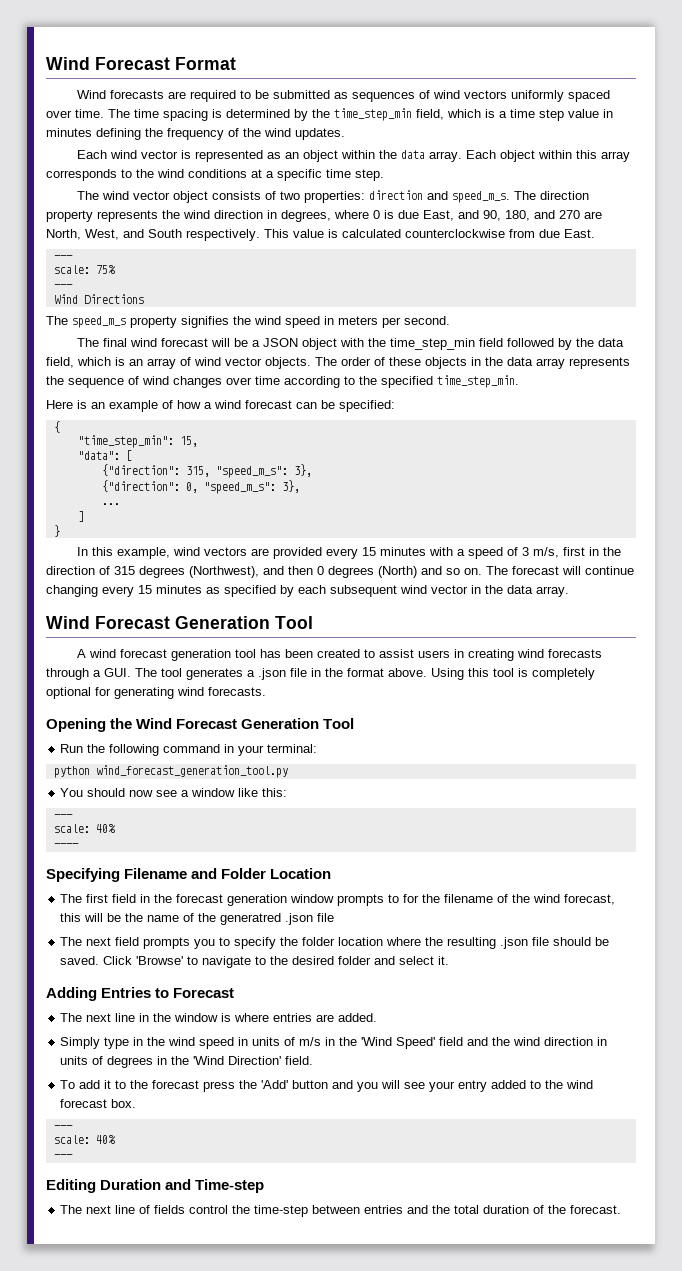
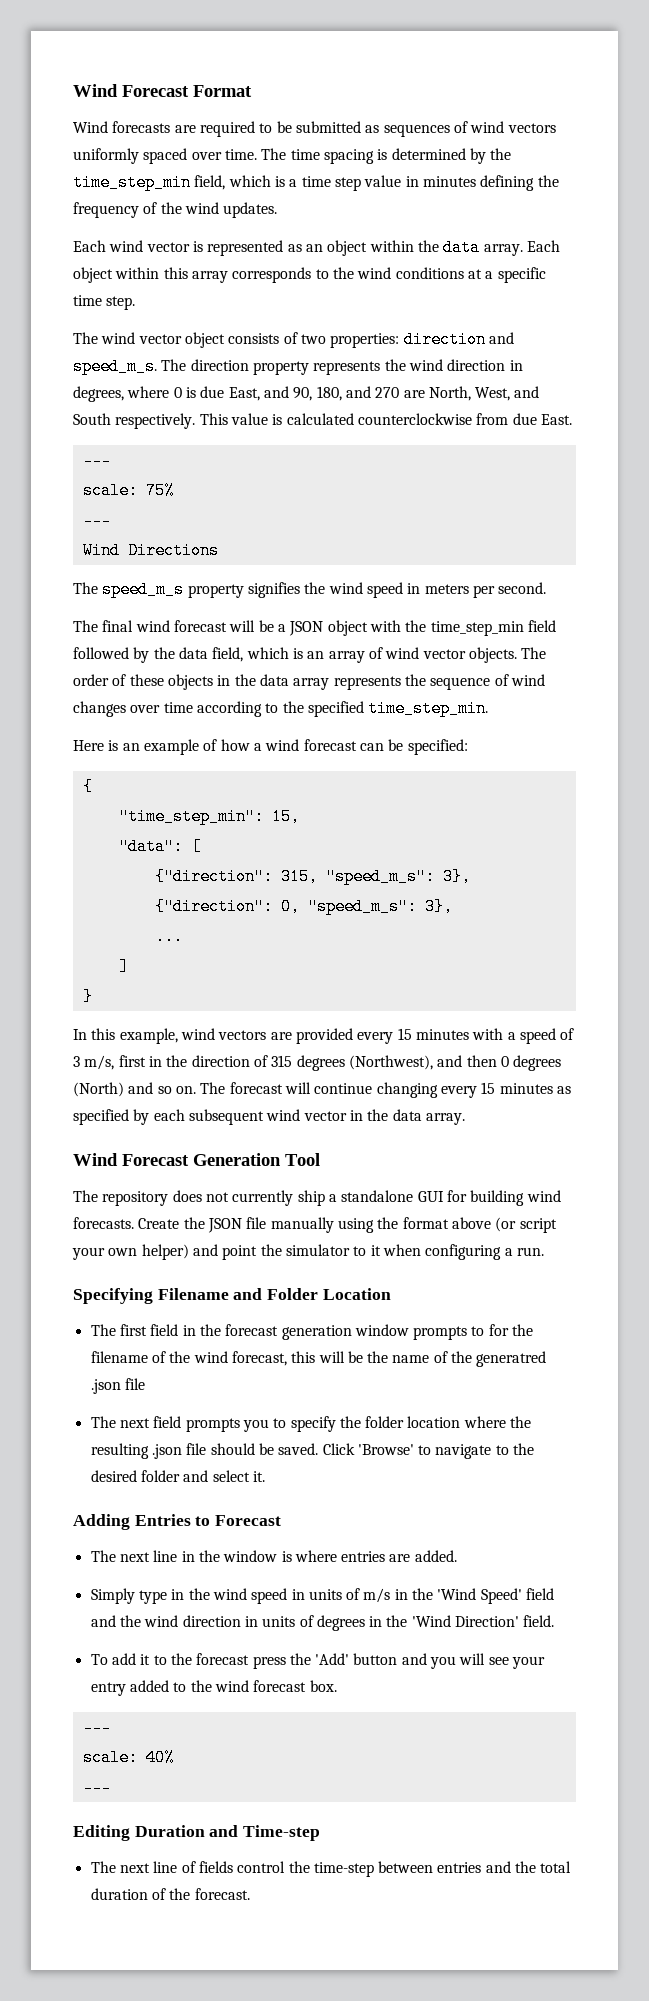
- A wind forecast generation tool has been created to assist users in creating wind forecasts through a GUI. The tool generates a .json file in the format above. Using this tool is completely optional for generating wind forecasts.
- Opening the Wind Forecast Generation Tool
- Run the following command in your terminal:
- python wind_forecast_generation_tool.py
- You should now see a window like this:
- ---
- scale: 40%
- ----
+ The repository does not currently ship a standalone GUI for building wind forecasts. Create the JSON file manually using the format above (or script your own helper) and point the simulator to it when configuring a run.

